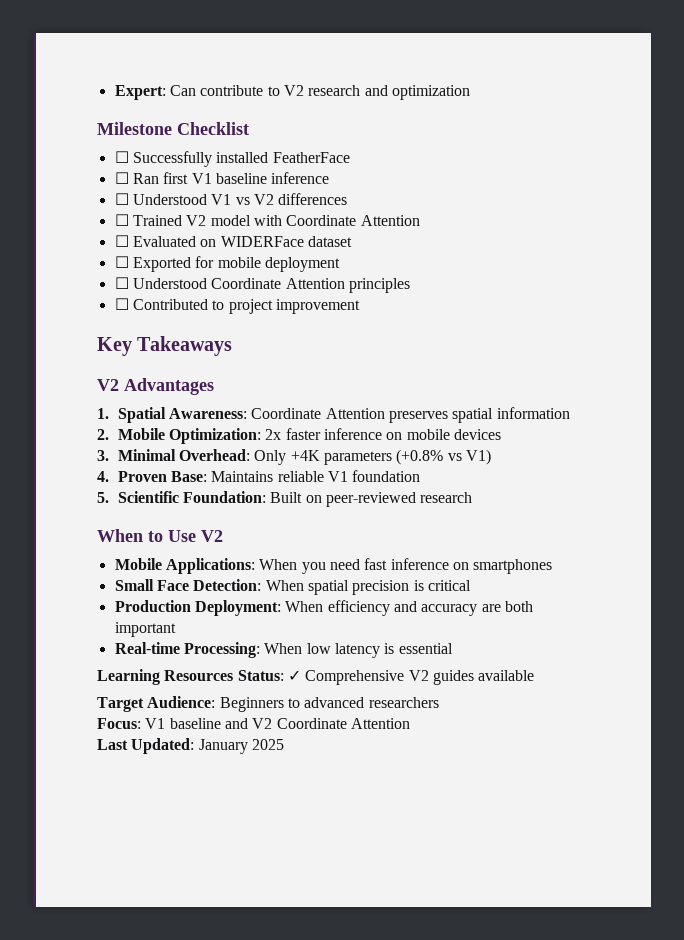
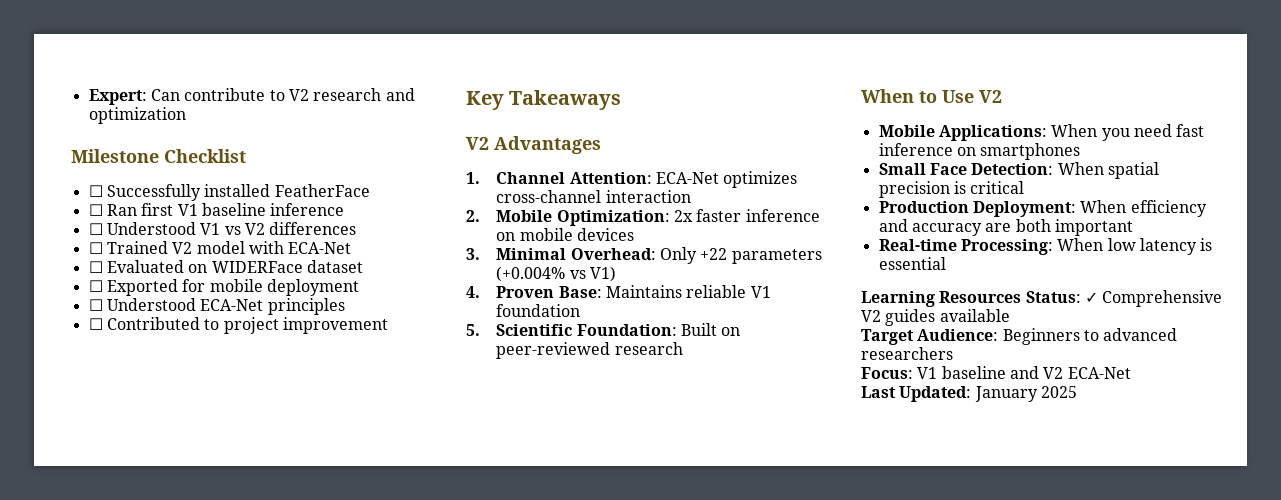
- ☐ Trained V2 model with Coordinate Attention
+ ☐ Trained V2 model with ECA-Net
- ☐ Understood Coordinate Attention principles
+ ☐ Understood ECA-Net principles
- 1. Spatial Awareness: Coordinate Attention preserves spatial information
+ 1. Channel Attention: ECA-Net optimizes cross-channel interaction
- 3. Minimal Overhead: Only +4K parameters (+0.8% vs V1)
+ 3. Minimal Overhead: Only +22 parameters (+0.004% vs V1)
- Focus: V1 baseline and V2 Coordinate Attention
+ Focus: V1 baseline and V2 ECA-Net

